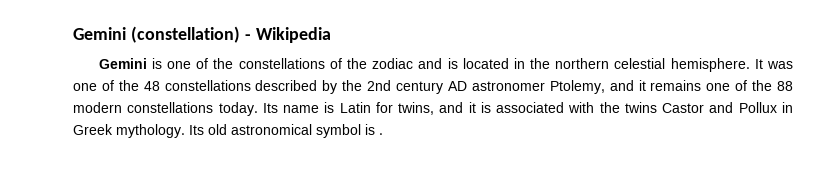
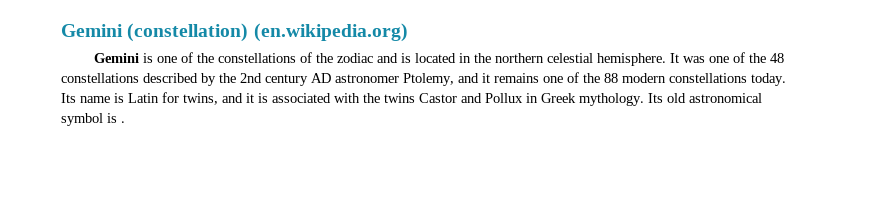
- Gemini (constellation) - Wikipedia
+ Gemini (constellation) (en.wikipedia.org)

